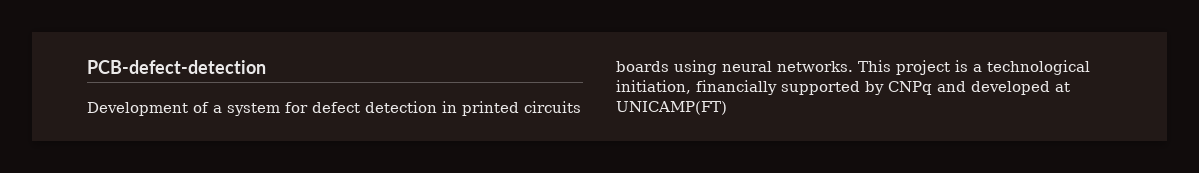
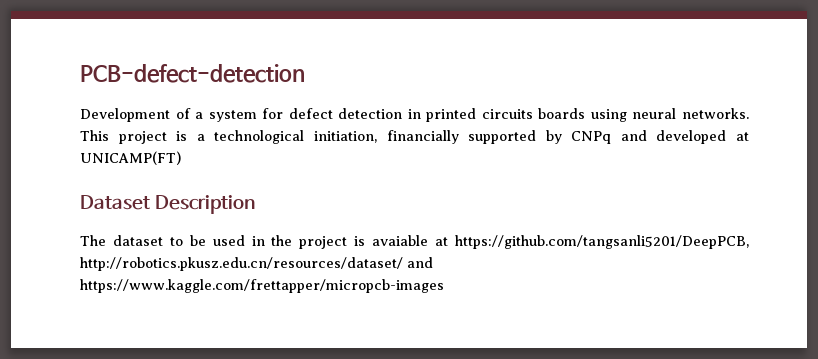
+ Dataset Description
+ The dataset to be used in the project is avaiable at https://github.com/tangsanli5201/DeepPCB, http://robotics.pkusz.edu.cn/resources/dataset/ and https://www.kaggle.com/frettapper/micropcb-images

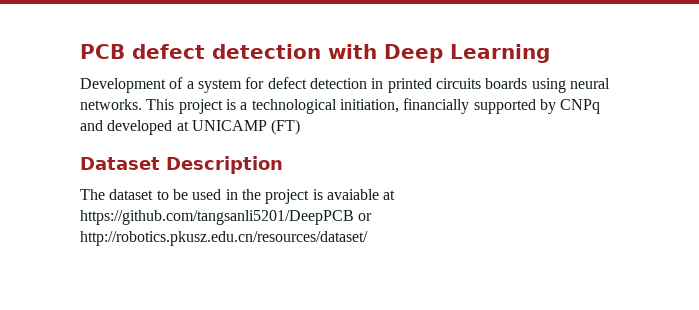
- PCB-defect-detection
+ PCB defect detection with Deep Learning
- This project is a technological initiation, financially supported by CNPq and developed at UNICAMP(FT)
+ This project is a technological initiation, financially supported by CNPq and developed at UNICAMP (FT)
- The dataset to be used in the project is avaiable at https://github.com/tangsanli5201/DeepPCB, http://robotics.pkusz.edu.cn/resources/dataset/ and https://www.kaggle.com/frettapper/micropcb-images
+ The dataset to be used in the project is avaiable at https://github.com/tangsanli5201/DeepPCB or http://robotics.pkusz.edu.cn/resources/dataset/

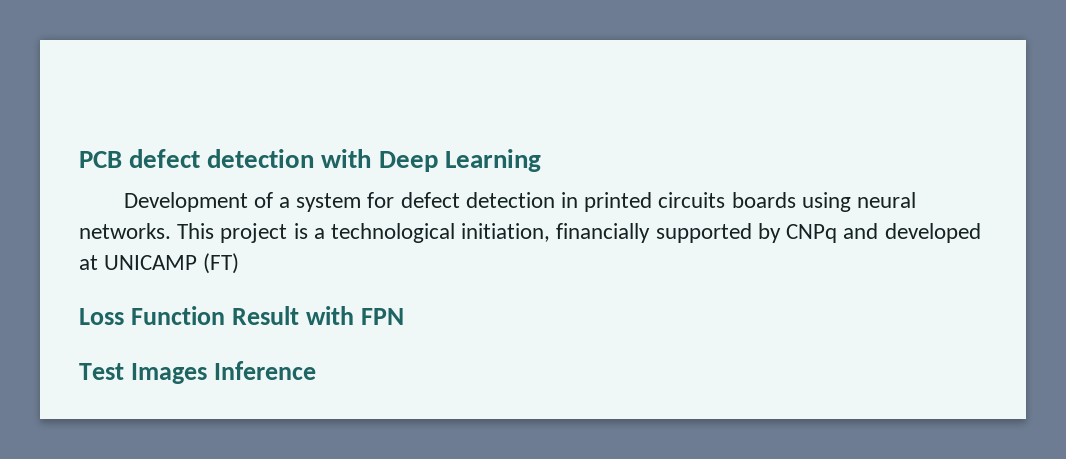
- Dataset Description
- The dataset to be used in the project is avaiable at https://github.com/tangsanli5201/DeepPCB or http://robotics.pkusz.edu.cn/resources/dataset/
+ Loss Function Result with FPN
+ Test Images Inference

